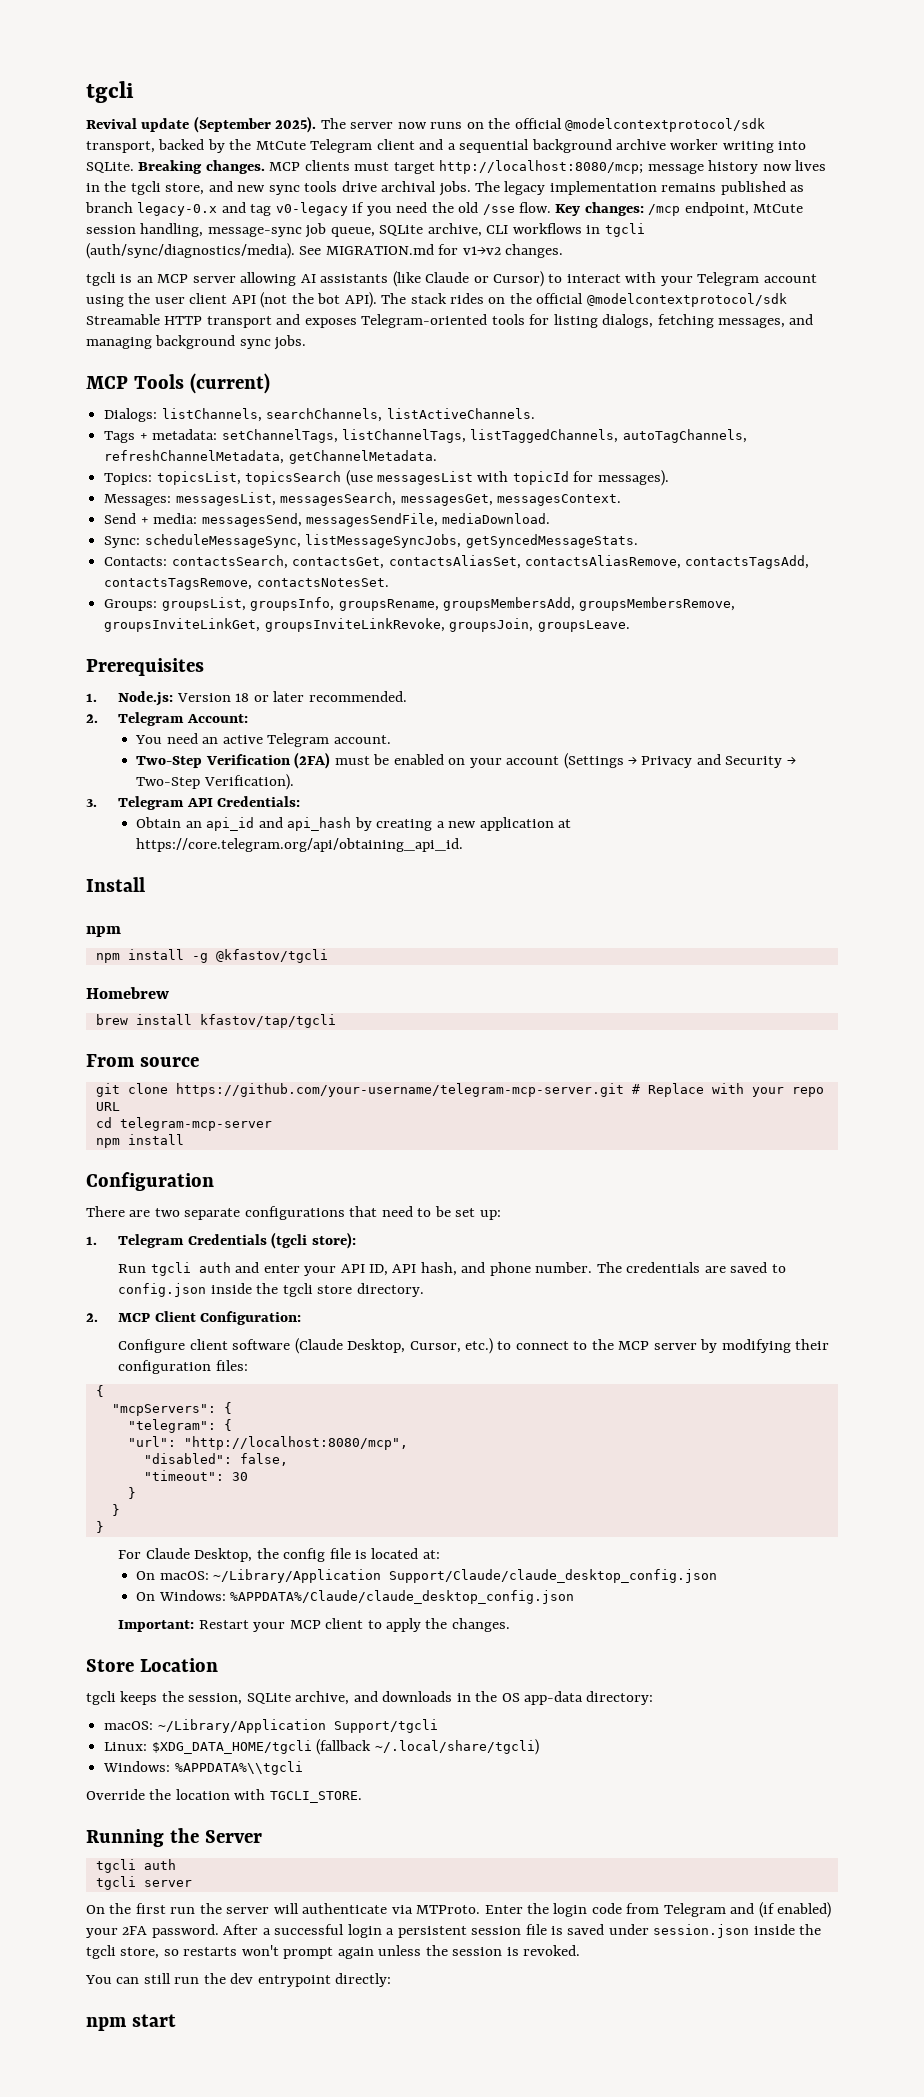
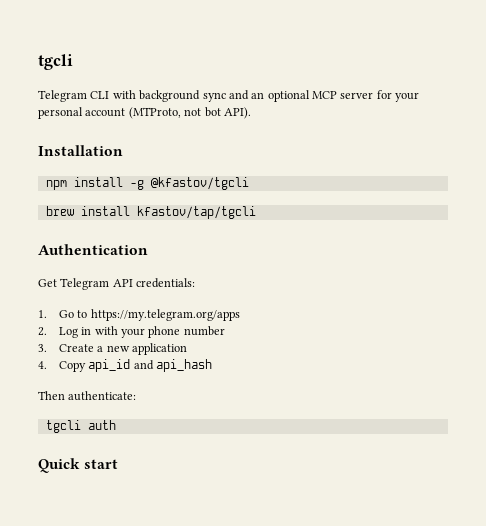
- Revival update (September 2025). The server now runs on the official @modelcontextprotocol/sdk transport, backed by the MtCute Telegram client and a sequential background archive worker writing into SQLite. Breaking changes. MCP clients must target http://localhost:8080/mcp; message history now lives in the tgcli store, and new sync tools drive archival jobs. The legacy implementation remains published as branch legacy-0.x and tag v0-legacy if you need the old /sse flow. Key changes: /mcp endpoint, MtCute session handling, message-sync job queue, SQLite archive, CLI workflows in tgcli (auth/sync/diagnostics/media). See MIGRATION.md for v1→v2 changes.
- tgcli is an MCP server allowing AI assistants (like Claude or Cursor) to interact with your Telegram account using the user client API (not the bot API). The stack rides on the official @modelcontextprotocol/sdk Streamable HTTP transport and exposes Telegram-oriented tools for listing dialogs, fetching messages, and managing background sync jobs.
- MCP Tools (current)
- Dialogs: listChannels, searchChannels, listActiveChannels.
- Tags + metadata: setChannelTags, listChannelTags, listTaggedChannels, autoTagChannels, refreshChannelMetadata, getChannelMetadata.
- Topics: topicsList, topicsSearch (use messagesList with topicId for messages).
- Messages: messagesList, messagesSearch, messagesGet, messagesContext.
- Send + media: messagesSend, messagesSendFile, mediaDownload.
- Sync: scheduleMessageSync, listMessageSyncJobs, getSyncedMessageStats.
- Contacts: contactsSearch, contactsGet, contactsAliasSet, contactsAliasRemove, contactsTagsAdd, contactsTagsRemove, contactsNotesSet.
- Groups: groupsList, groupsInfo, groupsRename, groupsMembersAdd, groupsMembersRemove, groupsInviteLinkGet, groupsInviteLinkRevoke, groupsJoin, groupsLeave.
- Prerequisites
- 1. Node.js: Version 18 or later recommended.
- 2. Telegram Account:
- You need an active Telegram account.
- Two-Step Verification (2FA) must be enabled on your account (Settings → Privacy and Security → Two-Step Verification).
- 3. Telegram API Credentials:
- Obtain an api_id and api_hash by creating a new application at https://core.telegram.org/api/obtaining_api_id.
- Install
- npm
+ Telegram CLI with background sync and an optional MCP server for your personal account (MTProto, not bot API).
+ Installation
- Homebrew
- From source
- git clone https://github.com/your-username/telegram-mcp-server.git # Replace with your repo URL
- cd telegram-mcp-server
- npm install
- Configuration
- There are two separate configurations that need to be set up:
- 1. Telegram Credentials (tgcli store):
- Run tgcli auth and enter your API ID, API hash, and phone number. The credentials are saved to config.json inside the tgcli store directory.
- 2. MCP Client Configuration:
- Configure client software (Claude Desktop, Cursor, etc.) to connect to the MCP server by modifying their configuration files:
- {
- "mcpServers": {
- "telegram": {
- "url": "http://localhost:8080/mcp",
- "disabled": false,
- "timeout": 30
- }
- }
- }
- For Claude Desktop, the config file is located at:
- On macOS: ~/Library/Application Support/Claude/claude_desktop_config.json
- On Windows: %APPDATA%/Claude/claude_desktop_config.json
- Important: Restart your MCP client to apply the changes.
- Store Location
- tgcli keeps the session, SQLite archive, and downloads in the OS app-data directory:
- macOS: ~/Library/Application Support/tgcli
- Linux: $XDG_DATA_HOME/tgcli (fallback ~/.local/share/tgcli)
- Windows: %APPDATA%\\tgcli
- Override the location with TGCLI_STORE.
- Running the Server
+ Authentication
+ Get Telegram API credentials:
+ 1. Go to https://my.telegram.org/apps
+ 2. Log in with your phone number
+ 3. Create a new application
+ 4. Copy api_id and api_hash
+ Then authenticate:
  tgcli auth
- tgcli server
- On the first run the server will authenticate via MTProto. Enter the login code from Telegram and (if enabled) your 2FA password. After a successful login a persistent session file is saved under session.json inside the tgcli store, so restarts won't prompt again unless the session is revoked.
- You can still run the dev entrypoint directly:
- npm start
+ Quick start

